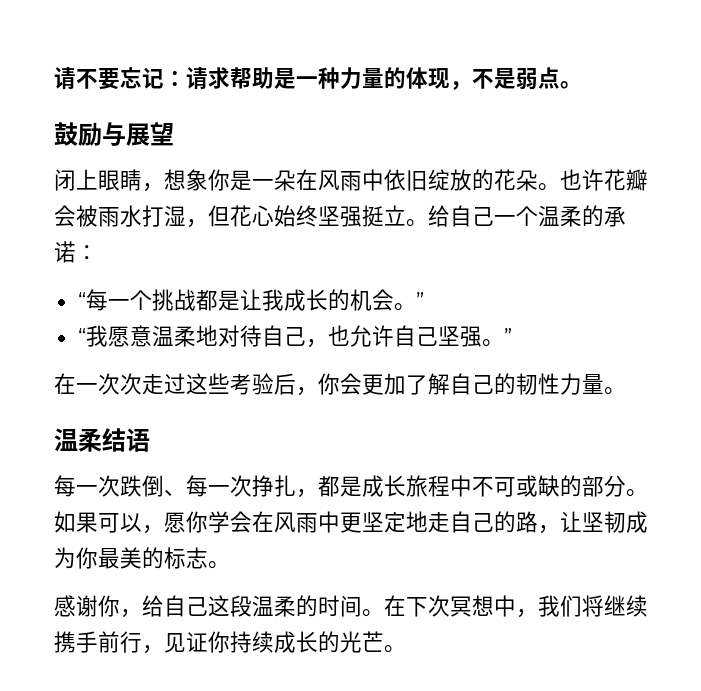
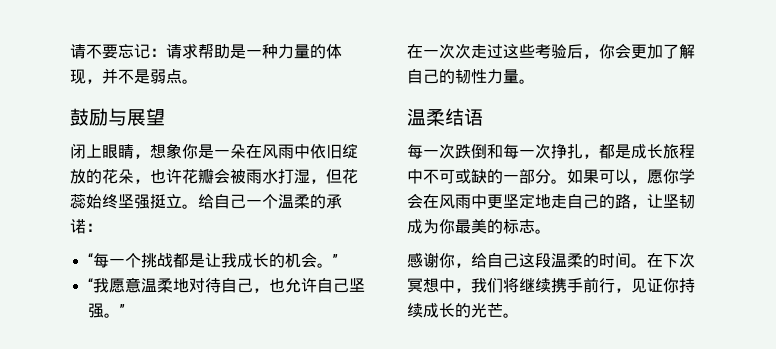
- 请不要忘记：请求帮助是一种力量的体现，不是弱点。
+ 请不要忘记：请求帮助是一种力量的体现，并不是弱点。
- 闭上眼睛，想象你是一朵在风雨中依旧绽放的花朵。也许花瓣会被雨水打湿，但花心始终坚强挺立。
+ 闭上眼睛，想象你是一朵在风雨中依旧绽放的花朵，也许花瓣会被雨水打湿，但花蕊始终坚强挺立。
- 每一次跌倒、每一次挣扎，都是成长旅程中不可或缺的部分。
+ 每一次跌倒和每一次挣扎，都是成长旅程中不可或缺的一部分。

